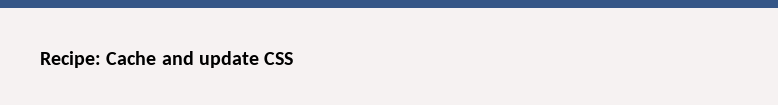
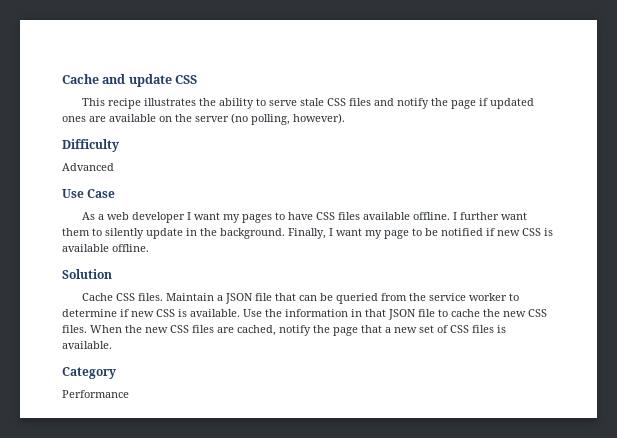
- Recipe: Cache and update CSS
+ Cache and update CSS
+ This recipe illustrates the ability to serve stale CSS files and notify the page if updated ones are available on the server (no polling, however).
+ Difficulty
+ Advanced
+ Use Case
+ As a web developer I want my pages to have CSS files available offline. I further want them to silently update in the background. Finally, I want my page to be notified if new CSS is available offline.
+ Solution
+ Cache CSS files. Maintain a JSON file that can be queried from the service worker to determine if new CSS is available. Use the information in that JSON file to cache the new CSS files. When the new CSS files are cached, notify the page that a new set of CSS files is available.
+ Category
+ Performance

